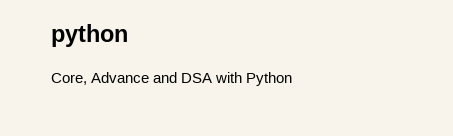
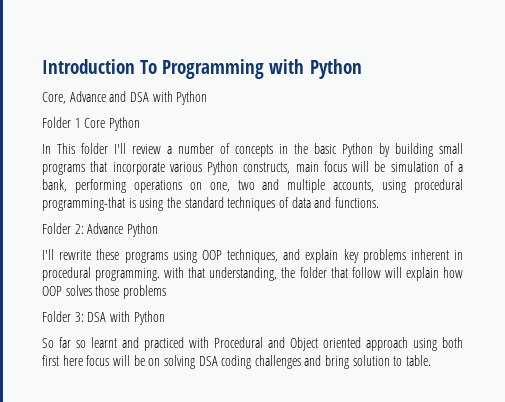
- python
+ Introduction To Programming with Python
+ Folder 1 Core Python
+ In This folder I'll review a number of concepts in the basic Python by building small programs that incorporate various Python constructs, main focus will be simulation of a bank, performing operations on one, two and multiple accounts, using procedural programming-that is using the standard techniques of data and functions.
+ Folder 2: Advance Python
+ I'll rewrite these programs using OOP techniques, and explain key problems inherent in procedural programming. with that understanding, the folder that follow will explain how OOP solves those problems
+ Folder 3: DSA with Python
+ So far so learnt and practiced with Procedural and Object oriented approach using both first here focus will be on solving DSA coding challenges and bring solution to table.

